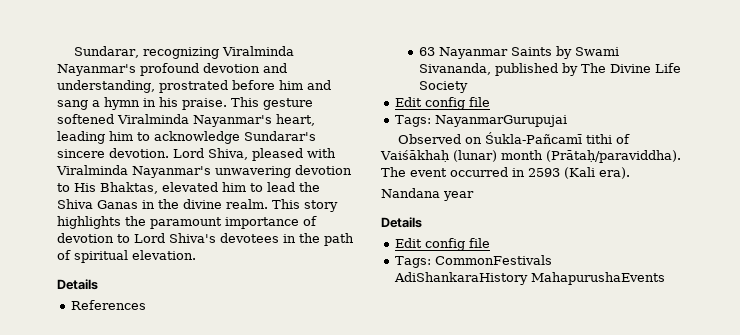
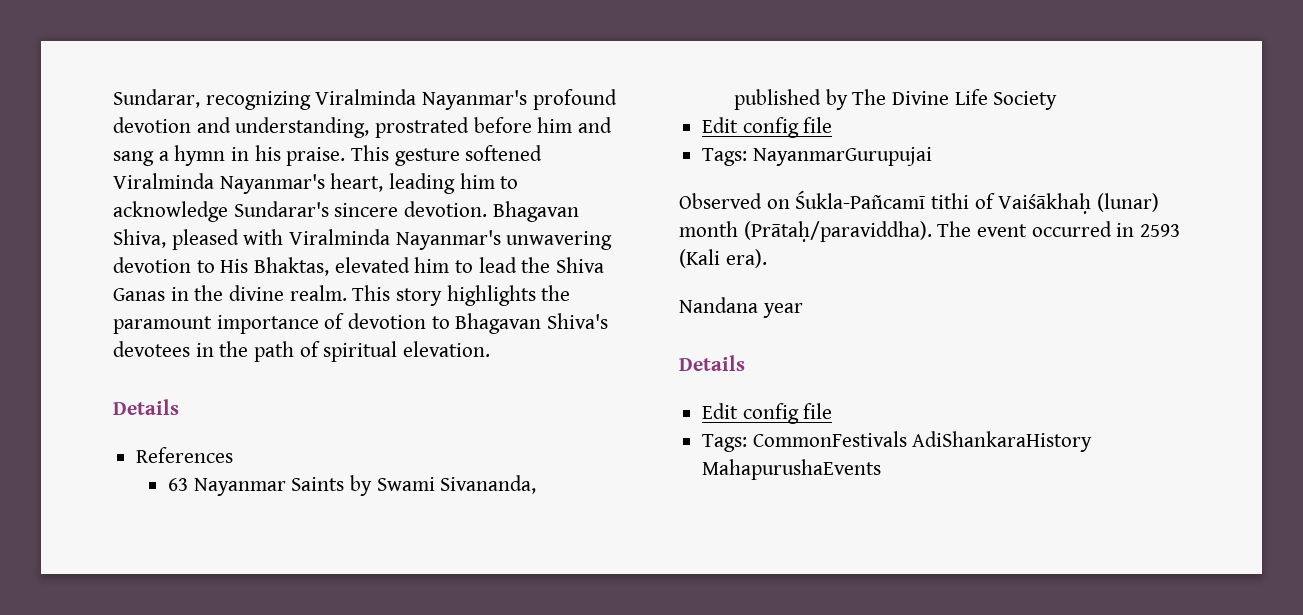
- Lord Shiva, pleased with Viralminda Nayanmar's unwavering devotion to His Bhaktas, elevated him to lead the Shiva Ganas in the divine realm.
+ Bhagavan Shiva, pleased with Viralminda Nayanmar's unwavering devotion to His Bhaktas, elevated him to lead the Shiva Ganas in the divine realm.
- This story highlights the paramount importance of devotion to Lord Shiva's devotees in the path of spiritual elevation.
+ This story highlights the paramount importance of devotion to Bhagavan Shiva's devotees in the path of spiritual elevation.

